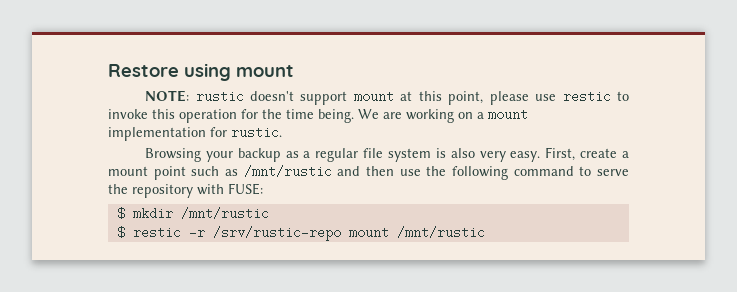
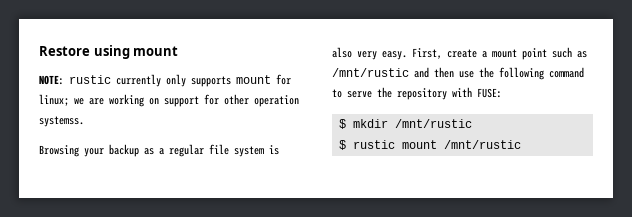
- NOTE: rustic doesn't support mount at this point, please use restic to invoke this operation for the time being. We are working on a mount implementation for rustic.
+ NOTE: rustic currently only supports mount for linux; we are working on support for other operation systemss.
- $ restic -r /srv/rustic-repo mount /mnt/rustic
+ $ rustic mount /mnt/rustic

